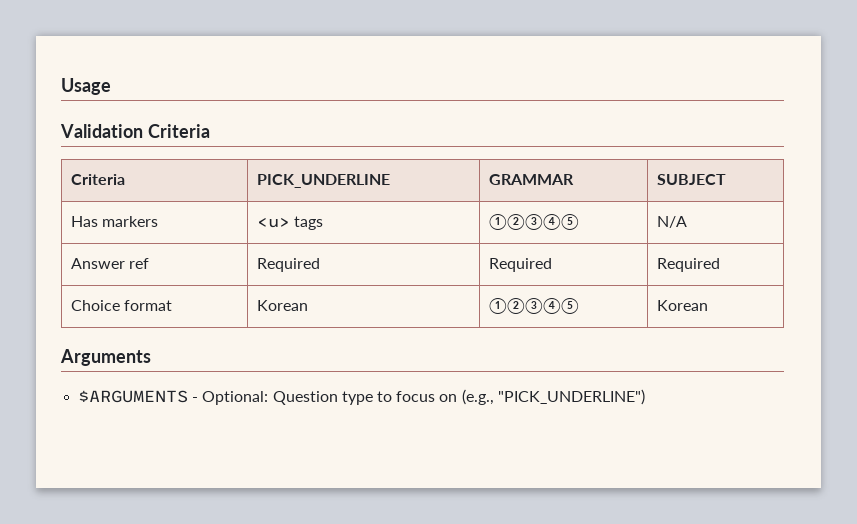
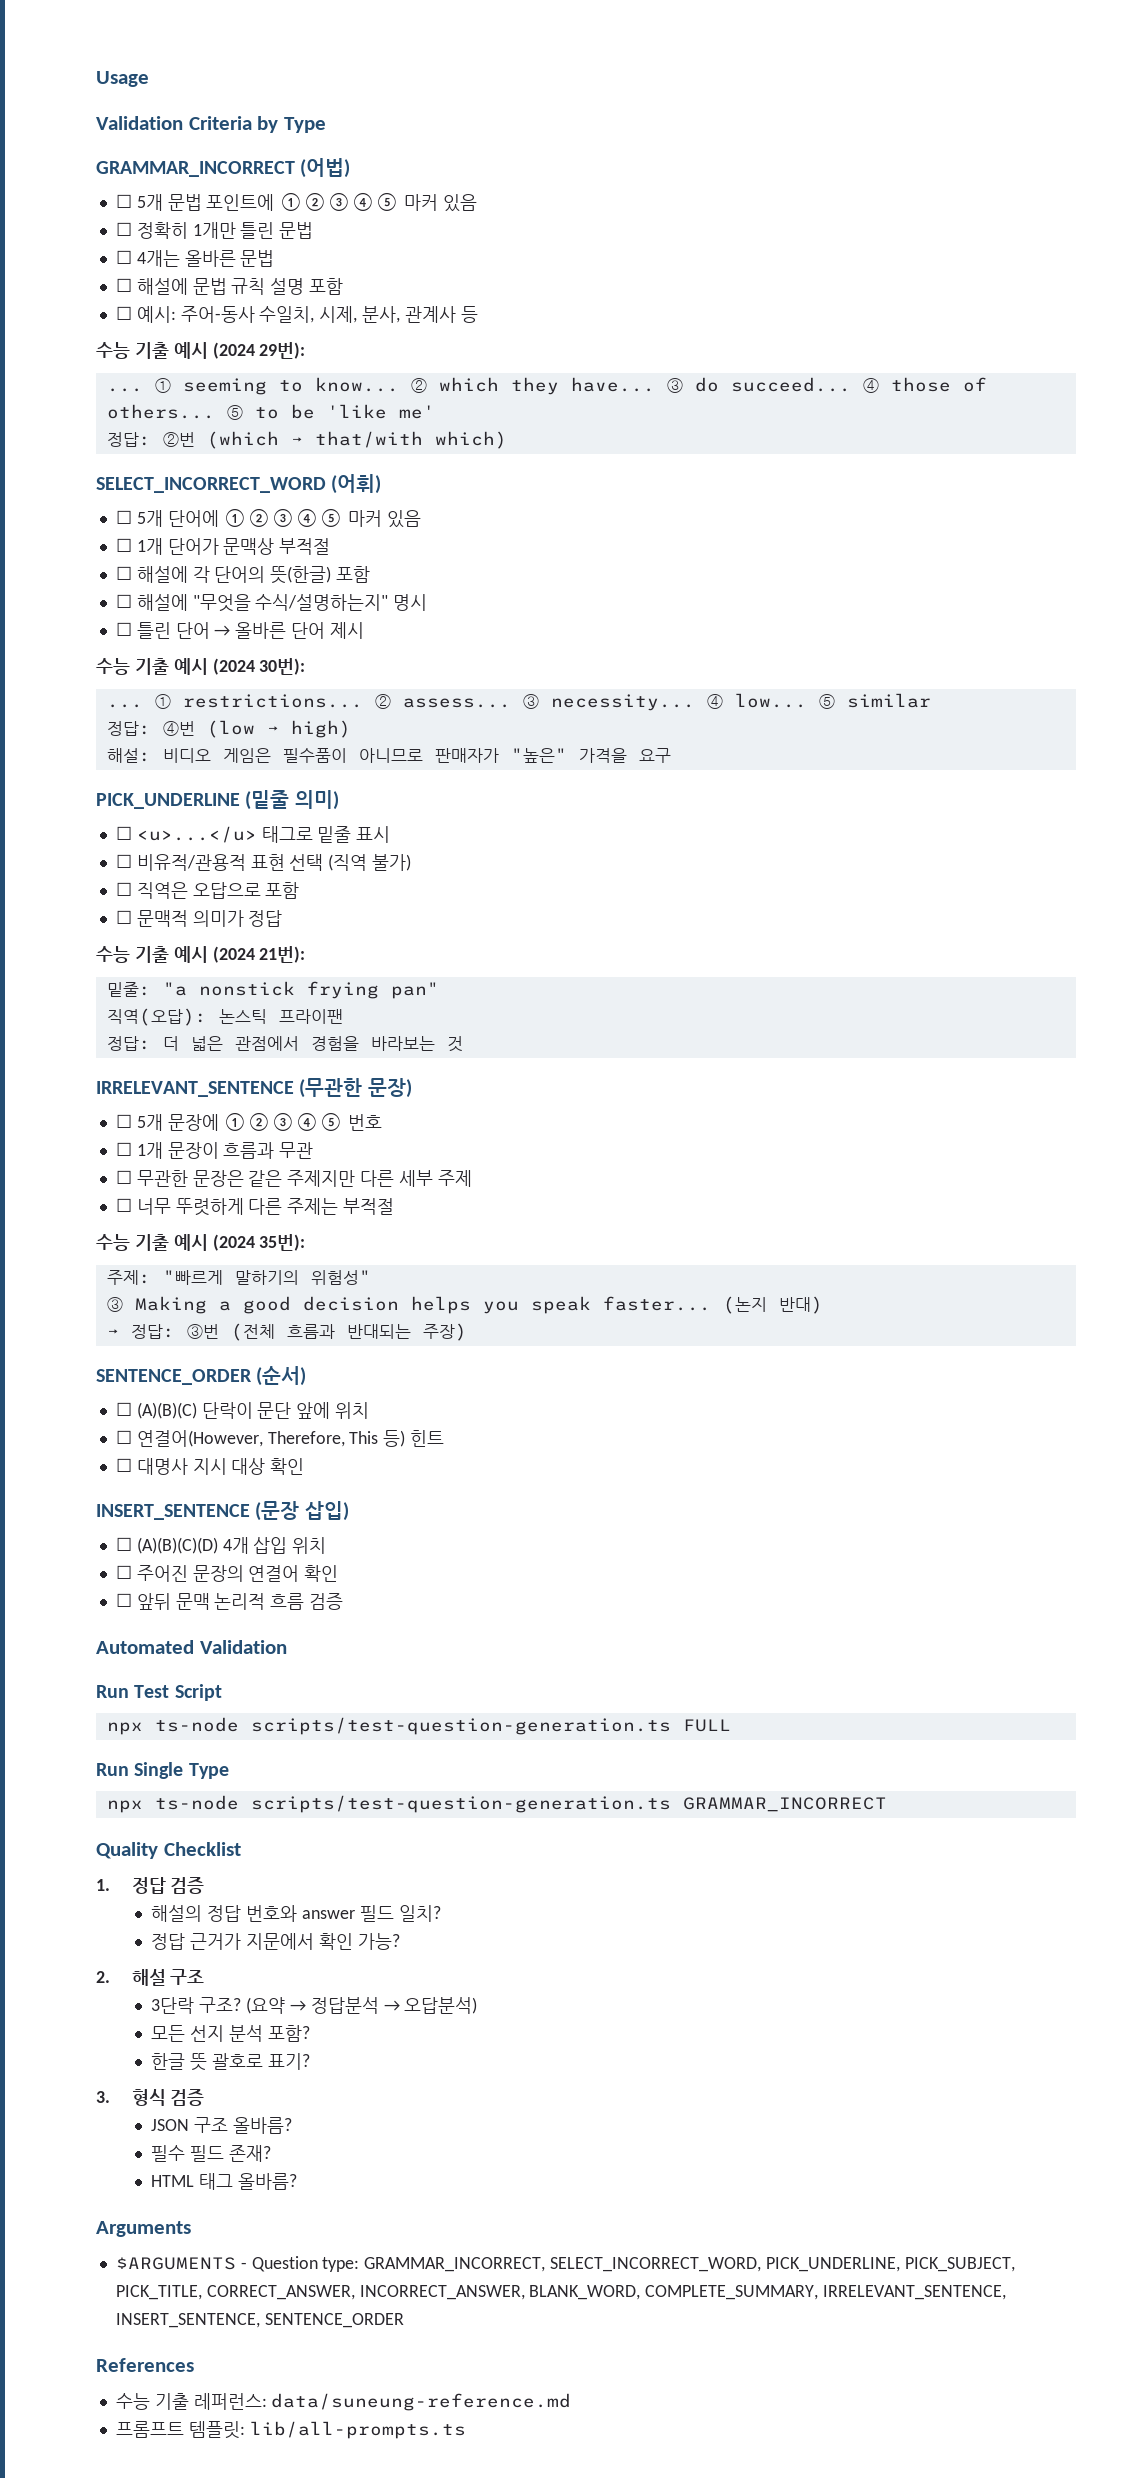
- Validation Criteria
- Criteria | PICK_UNDERLINE | GRAMMAR | SUBJECT
- Has markers | <u> tags | ①②③④⑤ | N/A
- Answer ref | Required | Required | Required
- Choice format | Korean | ①②③④⑤ | Korean
+ Validation Criteria by Type
+ GRAMMAR_INCORRECT (어법)
+ ☐ 5개 문법 포인트에 ①②③④⑤ 마커 있음
+ ☐ 정확히 1개만 틀린 문법
+ ☐ 4개는 올바른 문법
+ ☐ 해설에 문법 규칙 설명 포함
+ ☐ 예시: 주어-동사 수일치, 시제, 분사, 관계사 등
+ 수능 기출 예시 (2024 29번):
+ ... ① seeming to know... ② which they have... ③ do succeed... ④ those of others... ⑤ to be 'like me'
+ 정답: ②번 (which → that/with which)
+ SELECT_INCORRECT_WORD (어휘)
+ ☐ 5개 단어에 ①②③④⑤ 마커 있음
+ ☐ 1개 단어가 문맥상 부적절
+ ☐ 해설에 각 단어의 뜻(한글) 포함
+ ☐ 해설에 "무엇을 수식/설명하는지" 명시
+ ☐ 틀린 단어 → 올바른 단어 제시
+ 수능 기출 예시 (2024 30번):
+ ... ① restrictions... ② assess... ③ necessity... ④ low... ⑤ similar
+ 정답: ④번 (low → high)
+ 해설: 비디오 게임은 필수품이 아니므로 판매자가 "높은" 가격을 요구
+ PICK_UNDERLINE (밑줄 의미)
+ ☐ <u>...</u> 태그로 밑줄 표시
+ ☐ 비유적/관용적 표현 선택 (직역 불가)
+ ☐ 직역은 오답으로 포함
+ ☐ 문맥적 의미가 정답
+ 수능 기출 예시 (2024 21번):
+ 밑줄: "a nonstick frying pan"
+ 직역(오답): 논스틱 프라이팬
+ 정답: 더 넓은 관점에서 경험을 바라보는 것
+ IRRELEVANT_SENTENCE (무관한 문장)
+ ☐ 5개 문장에 ①②③④⑤ 번호
+ ☐ 1개 문장이 흐름과 무관
+ ☐ 무관한 문장은 같은 주제지만 다른 세부 주제
+ ☐ 너무 뚜렷하게 다른 주제는 부적절
+ 수능 기출 예시 (2024 35번):
+ 주제: "빠르게 말하기의 위험성"
+ ③ Making a good decision helps you speak faster... (논지 반대)
+ → 정답: ③번 (전체 흐름과 반대되는 주장)
+ SENTENCE_ORDER (순서)
+ ☐ (A)(B)(C) 단락이 문단 앞에 위치
+ ☐ 연결어(However, Therefore, This 등) 힌트
+ ☐ 대명사 지시 대상 확인
+ INSERT_SENTENCE (문장 삽입)
+ ☐ (A)(B)(C)(D) 4개 삽입 위치
+ ☐ 주어진 문장의 연결어 확인
+ ☐ 앞뒤 문맥 논리적 흐름 검증
+ Automated Validation
+ Run Test Script
+ npx ts-node scripts/test-question-generation.ts FULL
+ Run Single Type
+ npx ts-node scripts/test-question-generation.ts GRAMMAR_INCORRECT
+ Quality Checklist
+ 1. 정답 검증
+ 해설의 정답 번호와 answer 필드 일치?
+ 정답 근거가 지문에서 확인 가능?
+ 2. 해설 구조
+ 3단락 구조? (요약 → 정답분석 → 오답분석)
+ 모든 선지 분석 포함?
+ 한글 뜻 괄호로 표기?
+ 3. 형식 검증
+ JSON 구조 올바름?
+ 필수 필드 존재?
+ HTML 태그 올바름?
  Arguments
- $ARGUMENTS - Optional: Question type to focus on (e.g., "PICK_UNDERLINE")
+ $ARGUMENTS - Question type: GRAMMAR_INCORRECT, SELECT_INCORRECT_WORD, PICK_UNDERLINE, PICK_SUBJECT, PICK_TITLE, CORRECT_ANSWER, INCORRECT_ANSWER, BLANK_WORD, COMPLETE_SUMMARY, IRRELEVANT_SENTENCE, INSERT_SENTENCE, SENTENCE_ORDER
+ References
+ 수능 기출 레퍼런스: data/suneung-reference.md
+ 프롬프트 템플릿: lib/all-prompts.ts

